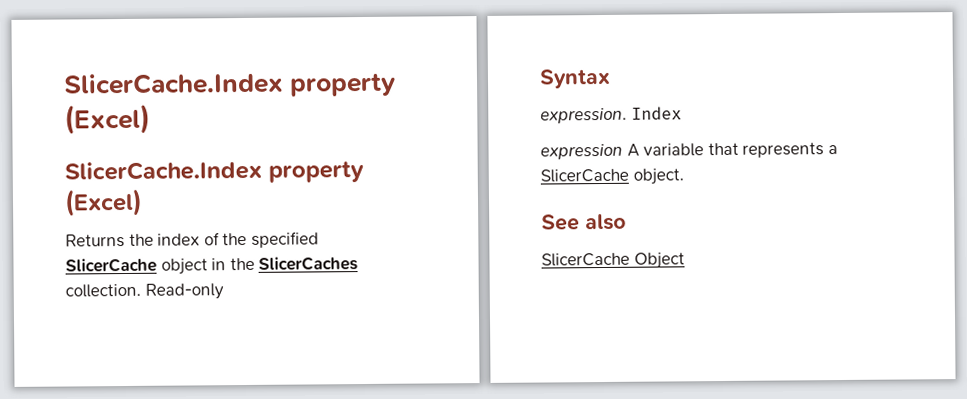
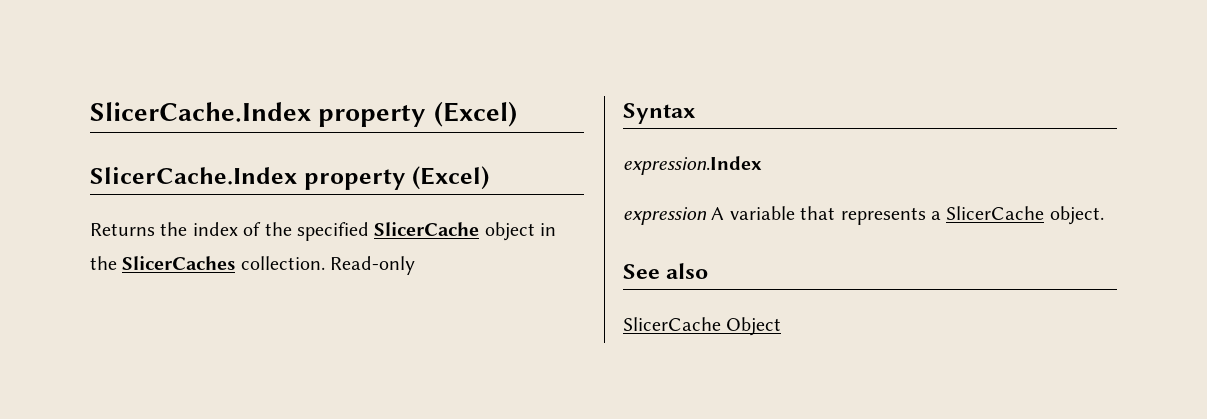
- expression. Index
+ expression.Index

